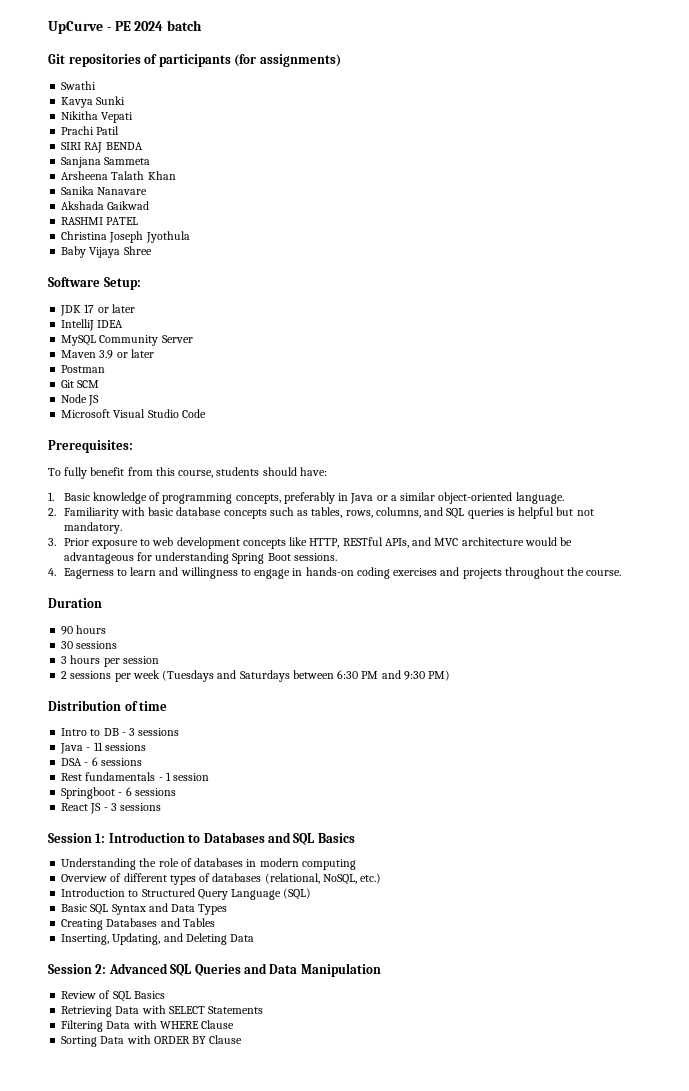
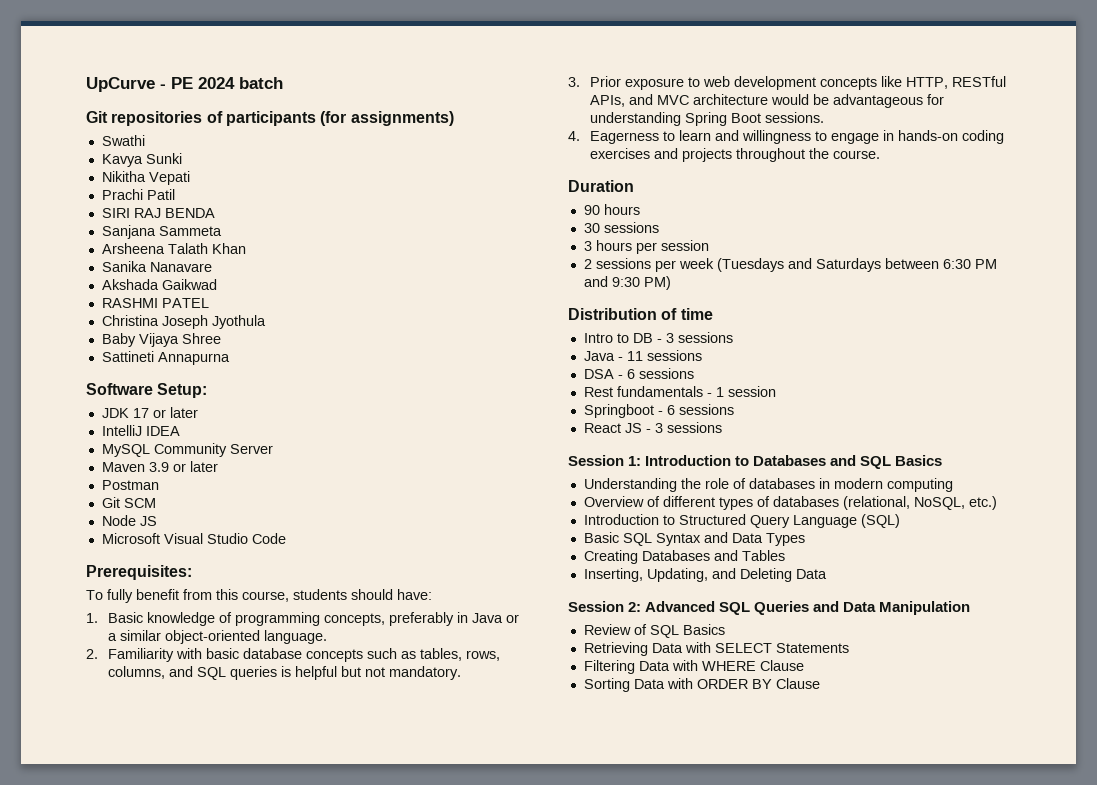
+ Sattineti Annapurna

